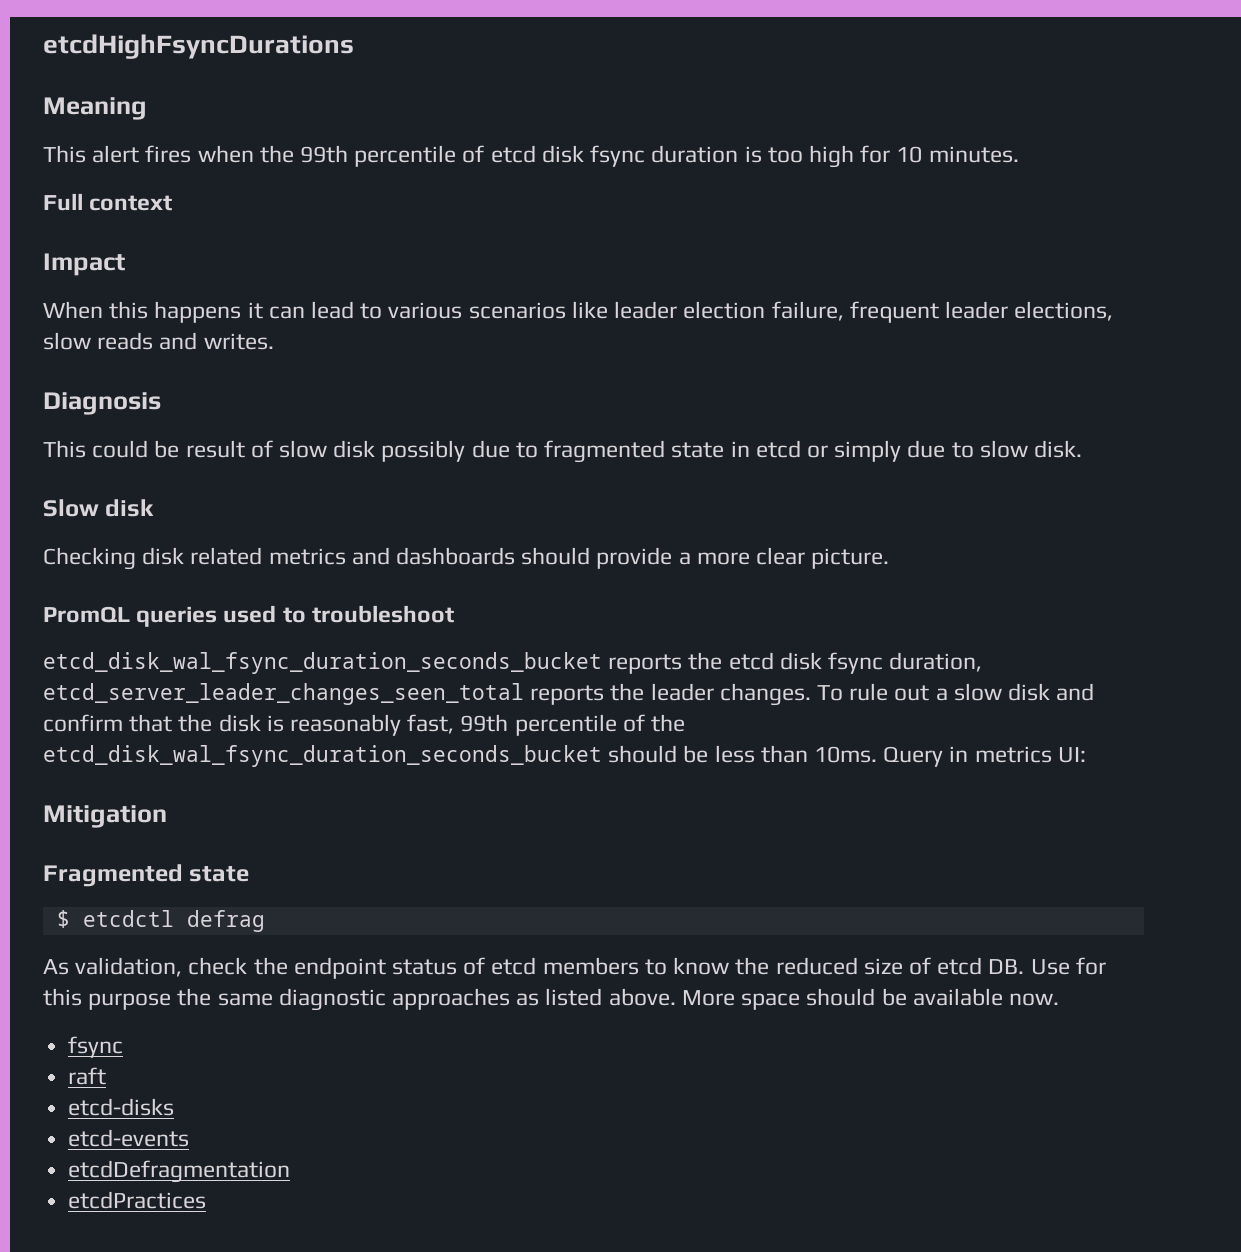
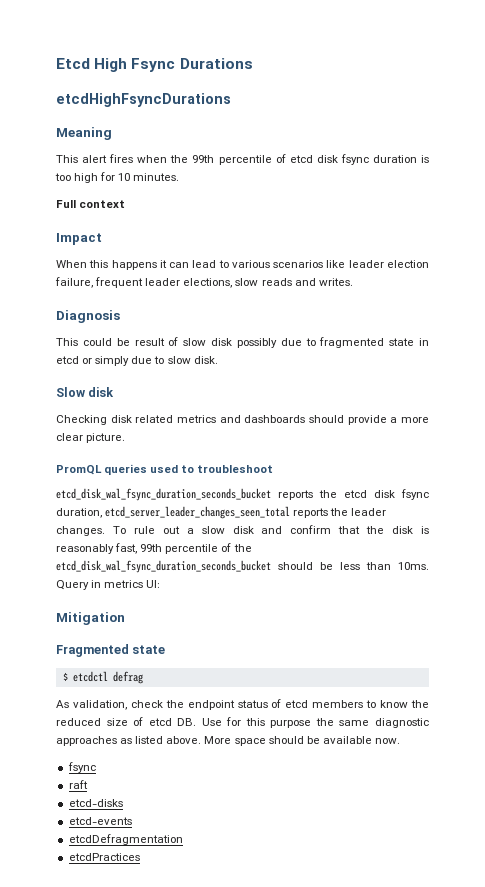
+ Etcd High Fsync Durations

